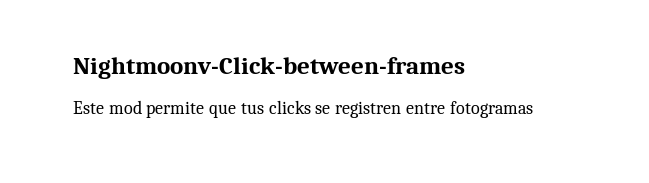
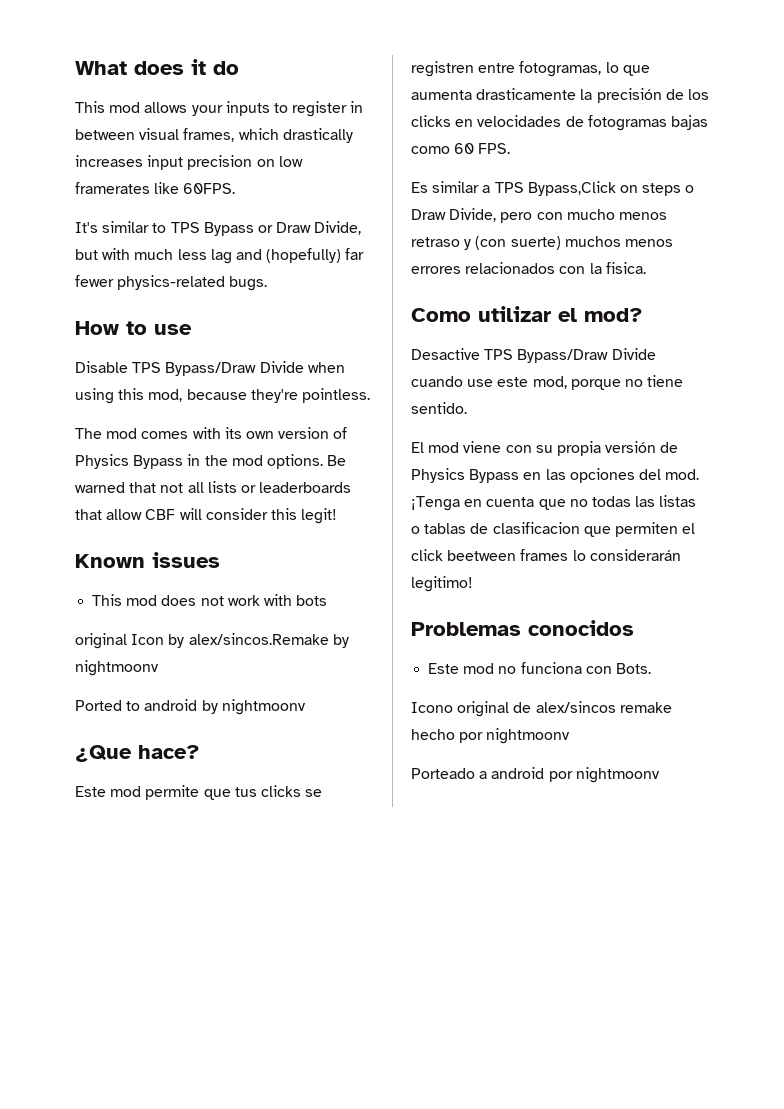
- Nightmoonv-Click-between-frames
+ What does it do
+ This mod allows your inputs to register in between visual frames, which drastically increases input precision on low framerates like 60FPS.
+ It's similar to TPS Bypass or Draw Divide, but with much less lag and (hopefully) far fewer physics-related bugs.
+ How to use
+ Disable TPS Bypass/Draw Divide when using this mod, because they're pointless.
+ The mod comes with its own version of Physics Bypass in the mod options. Be warned that not all lists or leaderboards that allow CBF will consider this legit!
+ Known issues
+ This mod does not work with bots
+ original Icon by alex/sincos.Remake by nightmoonv
+ Ported to android by nightmoonv
+ ¿Que hace?
- Este mod permite que tus clicks se registren entre fotogramas
+ Este mod permite que tus clicks se registren entre fotogramas, lo que aumenta drasticamente la precisión de los clicks en velocidades de fotogramas bajas como 60 FPS.
+ Es similar a TPS Bypass,Click on steps o Draw Divide, pero con mucho menos retraso y (con suerte) muchos menos errores relacionados con la fisica.
+ Como utilizar el mod?
+ Desactive TPS Bypass/Draw Divide cuando use este mod, porque no tiene sentido.
+ El mod viene con su propia versión de Physics Bypass en las opciones del mod. ¡Tenga en cuenta que no todas las listas o tablas de clasificacion que permiten el click beetween frames lo considerarán legitimo!
+ Problemas conocidos
+ Este mod no funciona con Bots.
+ Icono original de alex/sincos remake hecho por nightmoonv
+ Porteado a android por nightmoonv

